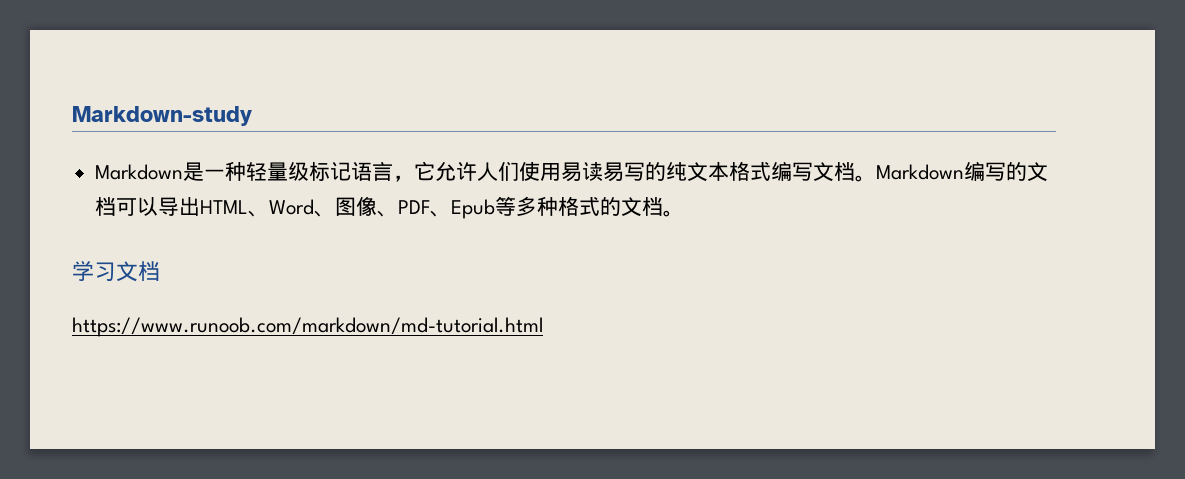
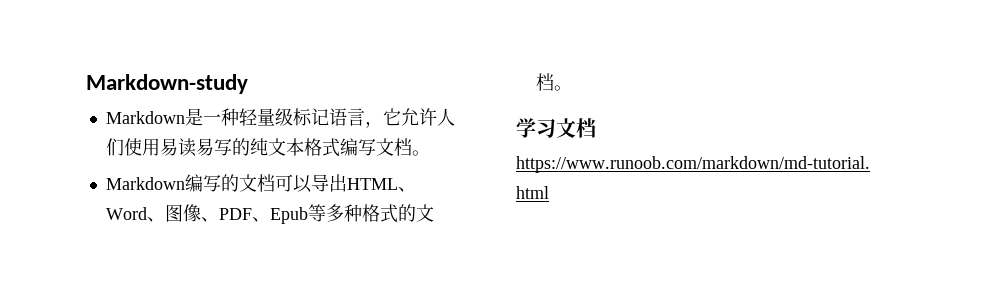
- Markdown是一种轻量级标记语言，它允许人们使用易读易写的纯文本格式编写文档。Markdown编写的文档可以导出HTML、Word、图像、PDF、Epub等多种格式的文档。
+ Markdown是一种轻量级标记语言，它允许人们使用易读易写的纯文本格式编写文档。
+ Markdown编写的文档可以导出HTML、Word、图像、PDF、Epub等多种格式的文档。

